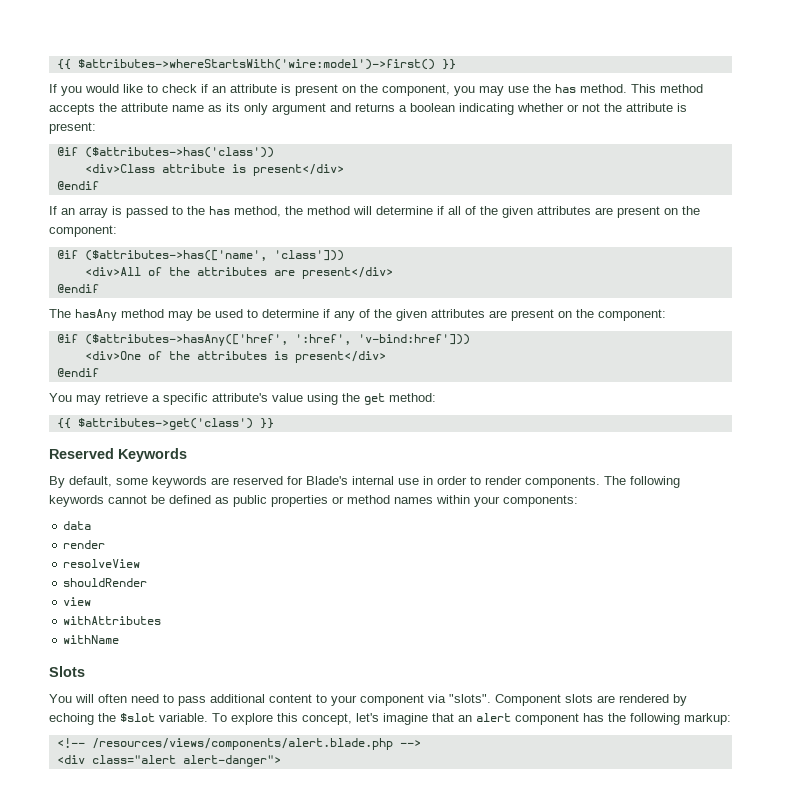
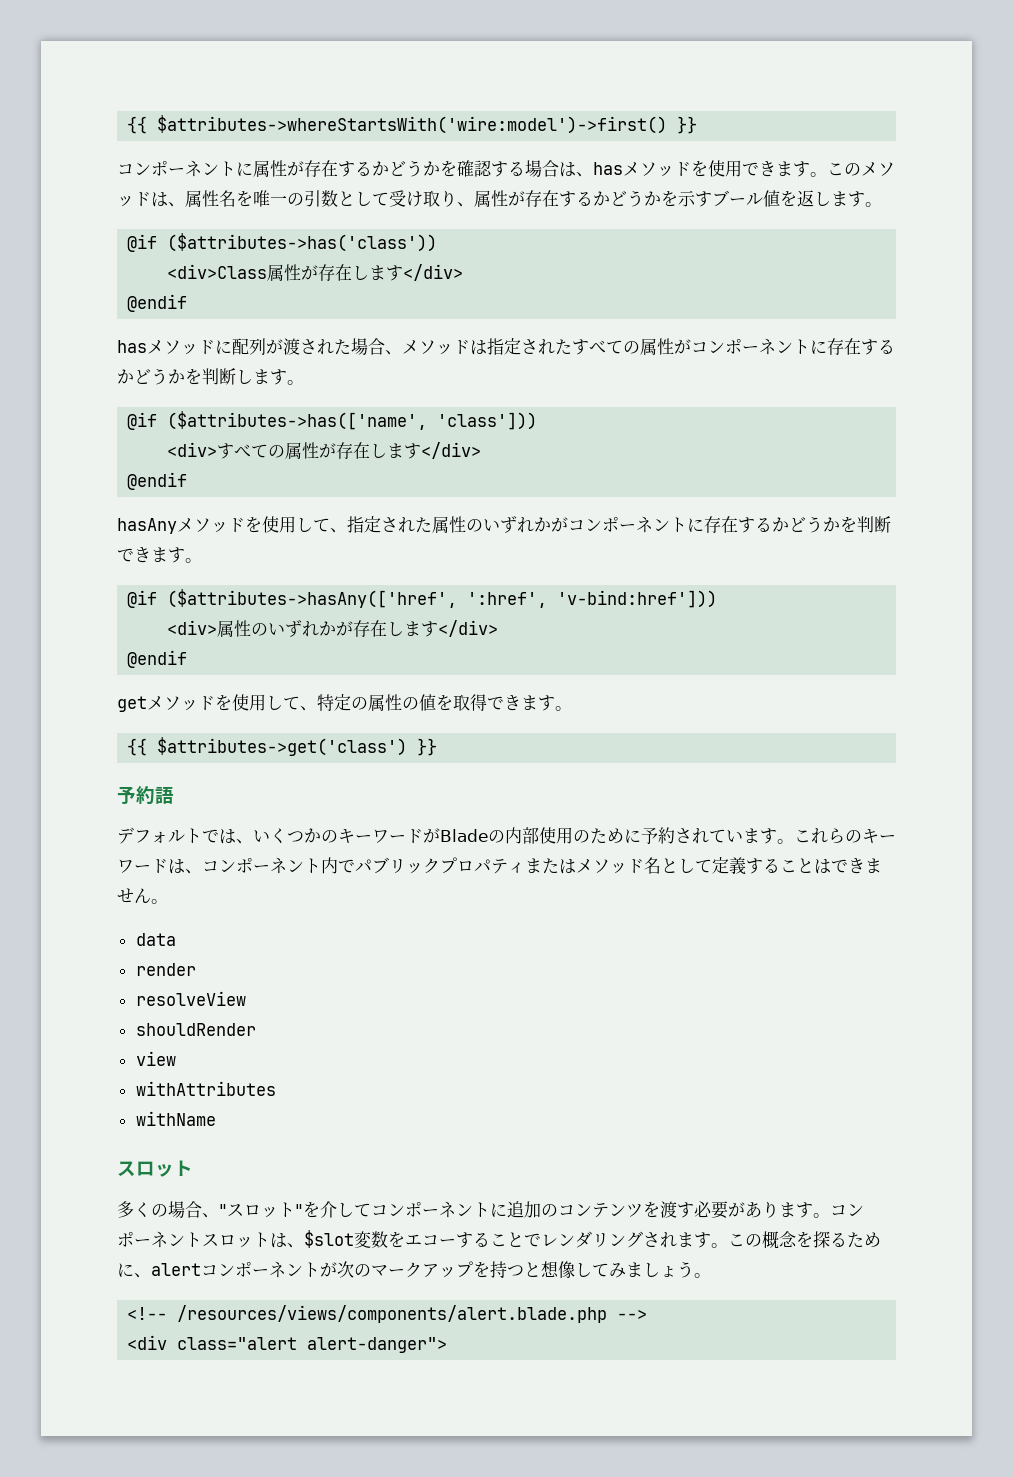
- If you would like to check if an attribute is present on the component, you may use the has method. This method accepts the attribute name as its only argument and returns a boolean indicating whether or not the attribute is present:
+ コンポーネントに属性が存在するかどうかを確認する場合は、hasメソッドを使用できます。このメソッドは、属性名を唯一の引数として受け取り、属性が存在するかどうかを示すブール値を返します。
  @if ($attributes->has('class'))
- <div>Class attribute is present</div>
+ <div>Class属性が存在します</div>
  @endif
- If an array is passed to the has method, the method will determine if all of the given attributes are present on the component:
+ hasメソッドに配列が渡された場合、メソッドは指定されたすべての属性がコンポーネントに存在するかどうかを判断します。
  @if ($attributes->has(['name', 'class']))
- <div>All of the attributes are present</div>
+ <div>すべての属性が存在します</div>
  @endif
- The hasAny method may be used to determine if any of the given attributes are present on the component:
+ hasAnyメソッドを使用して、指定された属性のいずれかがコンポーネントに存在するかどうかを判断できます。
  @if ($attributes->hasAny(['href', ':href', 'v-bind:href']))
- <div>One of the attributes is present</div>
+ <div>属性のいずれかが存在します</div>
  @endif
- You may retrieve a specific attribute's value using the get method:
+ getメソッドを使用して、特定の属性の値を取得できます。
  {{ $attributes->get('class') }}
- Reserved Keywords
- By default, some keywords are reserved for Blade's internal use in order to render components. The following keywords cannot be defined as public properties or method names within your components:
+ 予約語
+ デフォルトでは、いくつかのキーワードがBladeの内部使用のために予約されています。これらのキーワードは、コンポーネント内でパブリックプロパティまたはメソッド名として定義することはできません。
  withName
- Slots
- You will often need to pass additional content to your component via "slots". Component slots are rendered by echoing the $slot variable. To explore this concept, let's imagine that an alert component has the following markup:
+ スロット
+ 多くの場合、"スロット"を介してコンポーネントに追加のコンテンツを渡す必要があります。コンポーネントスロットは、$slot変数をエコーすることでレンダリングされます。この概念を探るために、alertコンポーネントが次のマークアップを持つと想像してみましょう。

